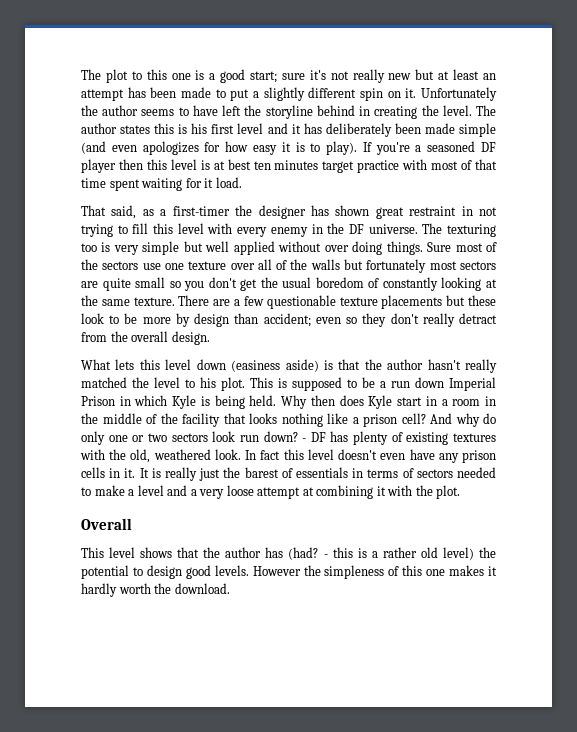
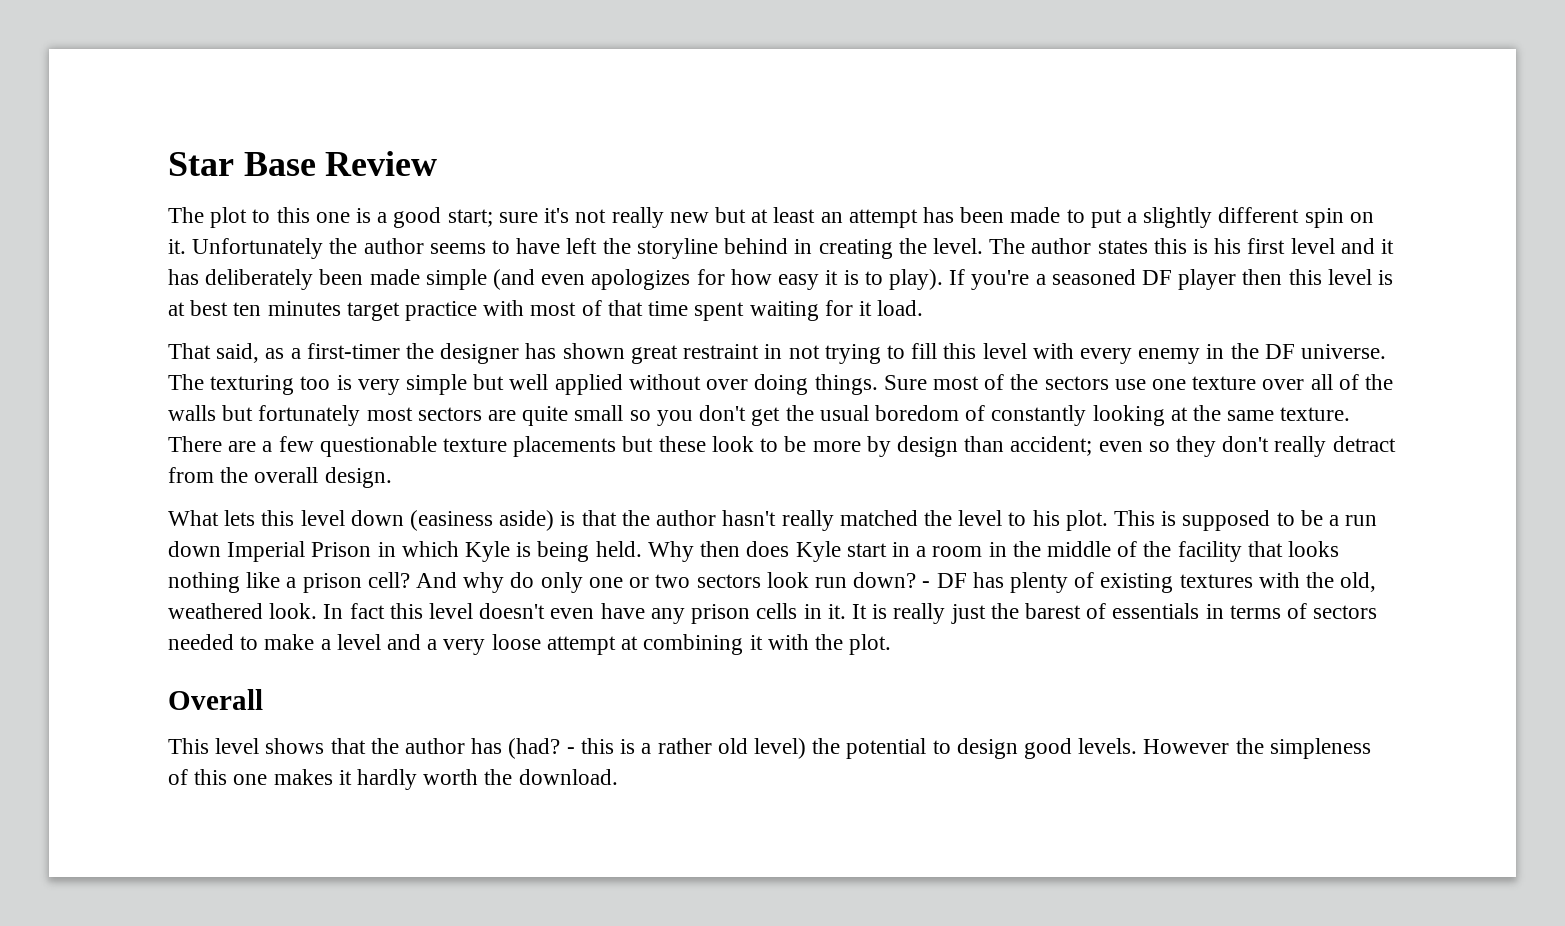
+ Star Base Review

